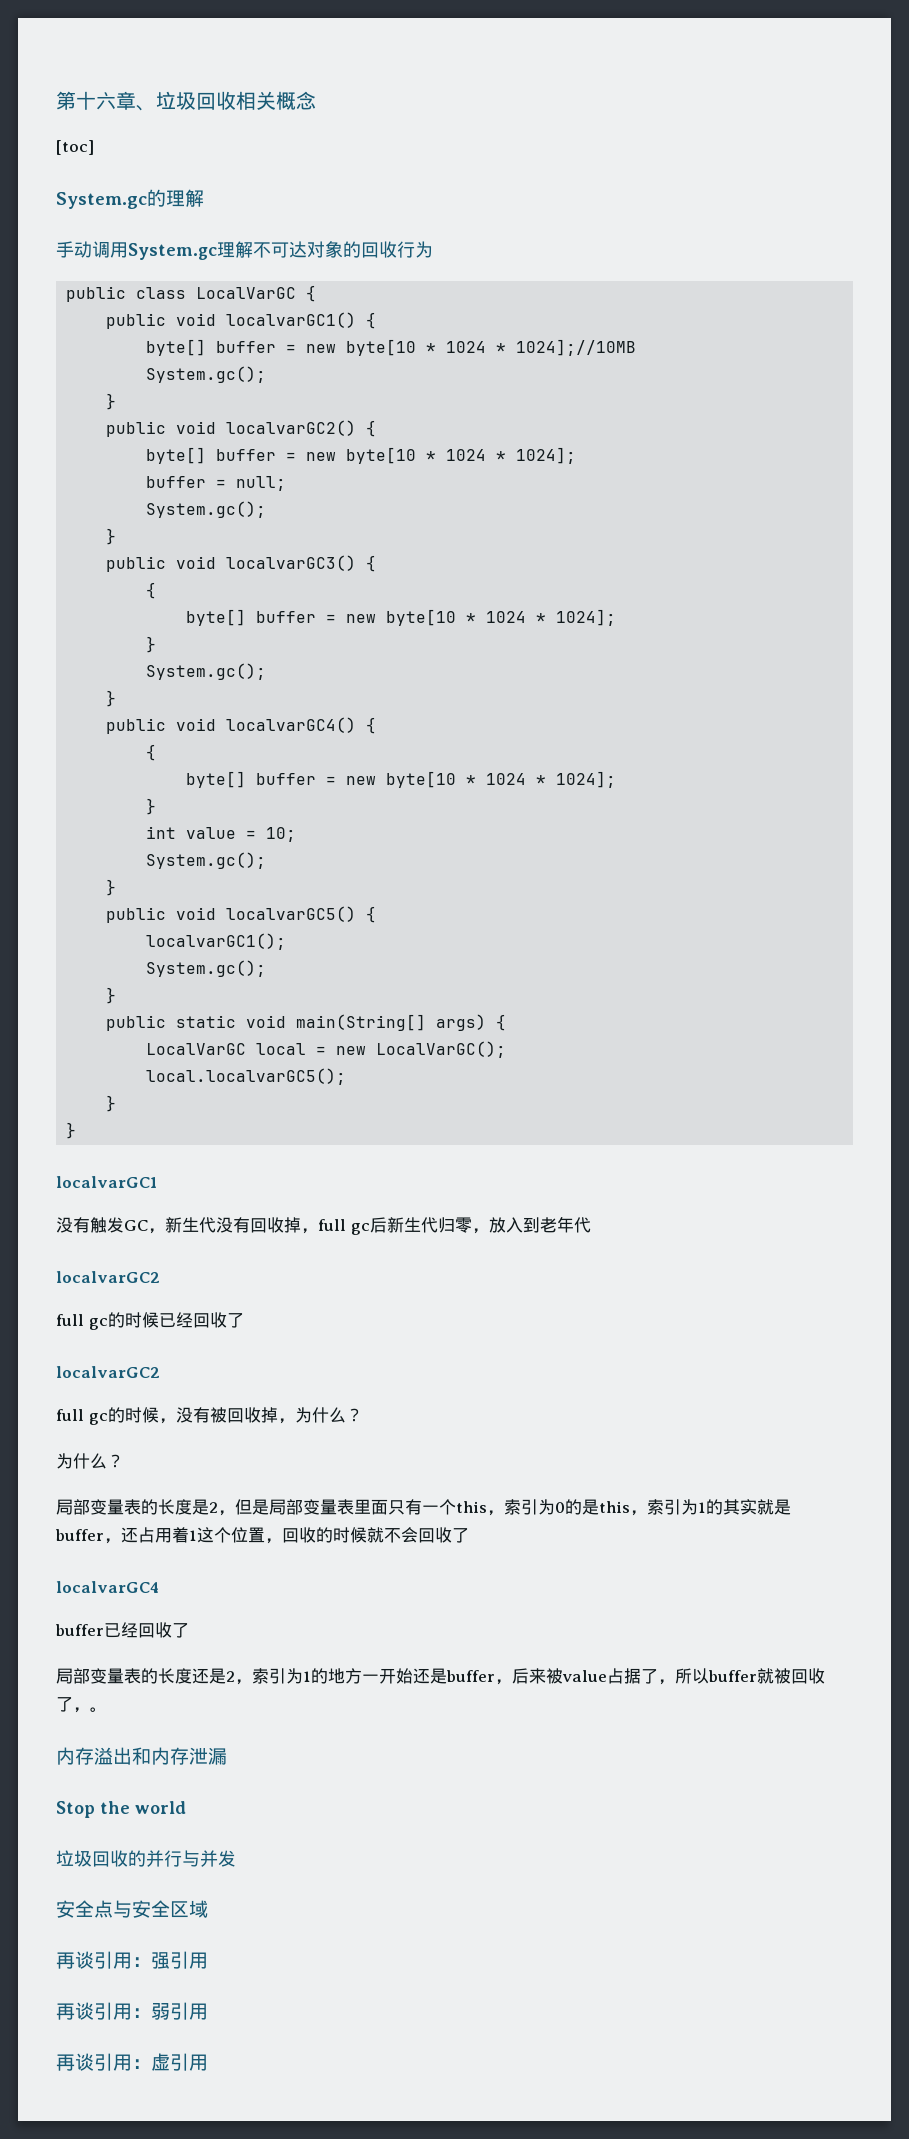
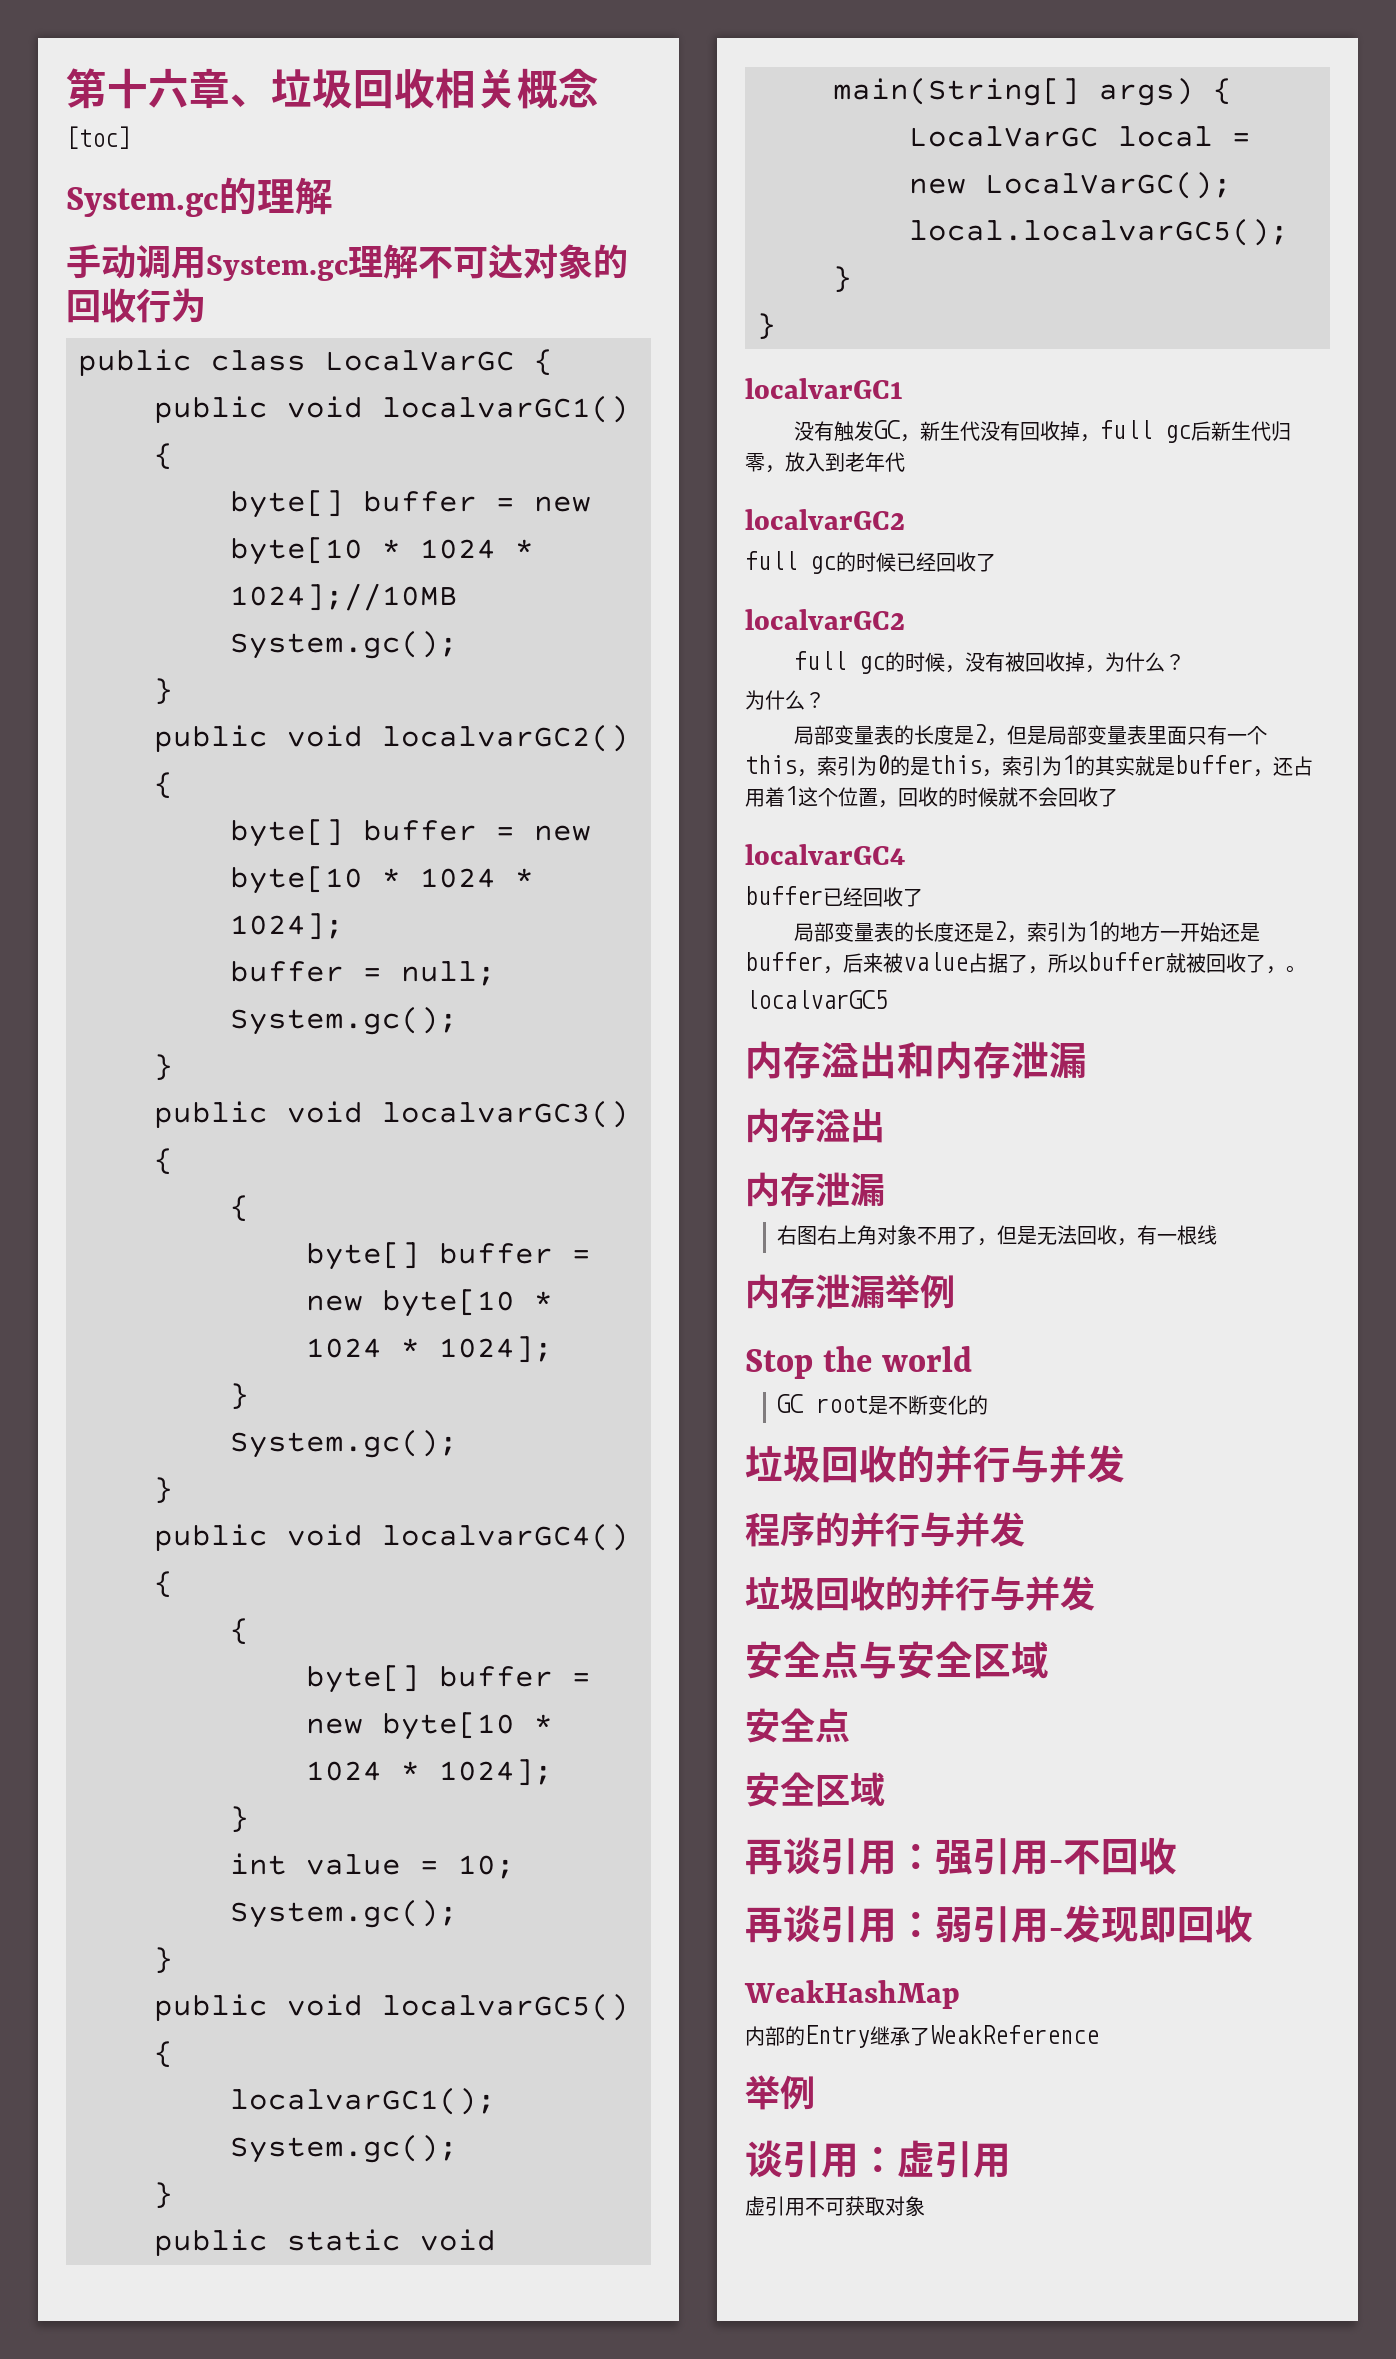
+ localvarGC5
  内存溢出和内存泄漏
+ 内存溢出
+ 内存泄漏
+ 右图右上角对象不用了，但是无法回收，有一根线
+ 内存泄漏举例
  Stop the world
+ GC root是不断变化的
+ 垃圾回收的并行与并发
+ 程序的并行与并发
  安全点与安全区域
+ 安全点
+ 安全区域
- 再谈引用：强引用
+ 再谈引用：强引用-不回收
- 再谈引用：弱引用
- 再谈引用：虚引用
+ 再谈引用：弱引用-发现即回收
+ WeakHashMap
+ 内部的Entry继承了WeakReference
+ 举例
+ 谈引用：虚引用
+ 虚引用不可获取对象

